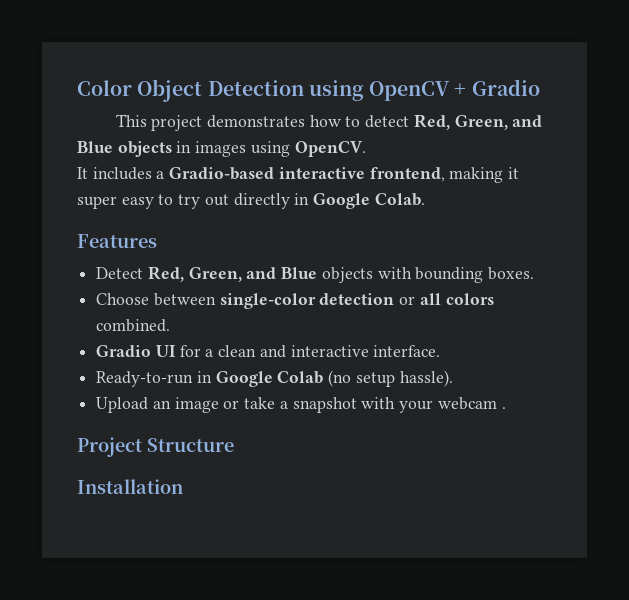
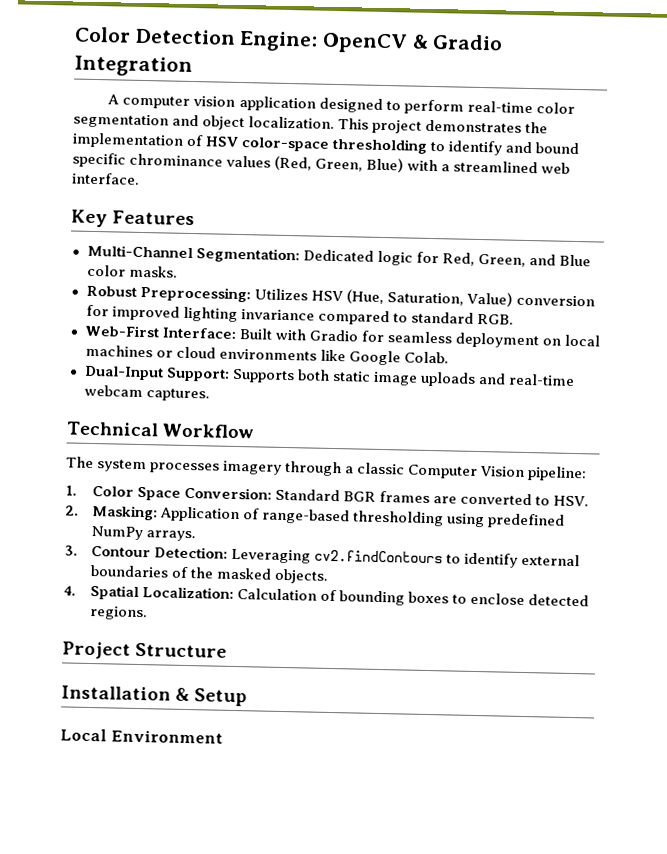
- Color Object Detection using OpenCV + Gradio
- This project demonstrates how to detect Red, Green, and Blue objects in images using OpenCV.
- It includes a Gradio-based interactive frontend, making it super easy to try out directly in Google Colab.
- Features
- Detect Red, Green, and Blue objects with bounding boxes.
- Choose between single-color detection or all colors combined.
- Gradio UI for a clean and interactive interface.
- Ready-to-run in Google Colab (no setup hassle).
- Upload an image or take a snapshot with your webcam .
+ Color Detection Engine: OpenCV & Gradio Integration
+ A computer vision application designed to perform real-time color segmentation and object localization. This project demonstrates the implementation of HSV color-space thresholding to identify and bound specific chrominance values (Red, Green, Blue) with a streamlined web interface.
+ Key Features
+ Multi-Channel Segmentation: Dedicated logic for Red, Green, and Blue color masks.
+ Robust Preprocessing: Utilizes HSV (Hue, Saturation, Value) conversion for improved lighting invariance compared to standard RGB.
+ Web-First Interface: Built with Gradio for seamless deployment on local machines or cloud environments like Google Colab.
+ Dual-Input Support: Supports both static image uploads and real-time webcam captures.
+ Technical Workflow
+ The system processes imagery through a classic Computer Vision pipeline:
+ 1. Color Space Conversion: Standard BGR frames are converted to HSV.
+ 2. Masking: Application of range-based thresholding using predefined NumPy arrays.
+ 3. Contour Detection: Leveraging cv2.findContours to identify external boundaries of the masked objects.
+ 4. Spatial Localization: Calculation of bounding boxes to enclose detected regions.
- Installation
+ Installation & Setup
+ Local Environment

